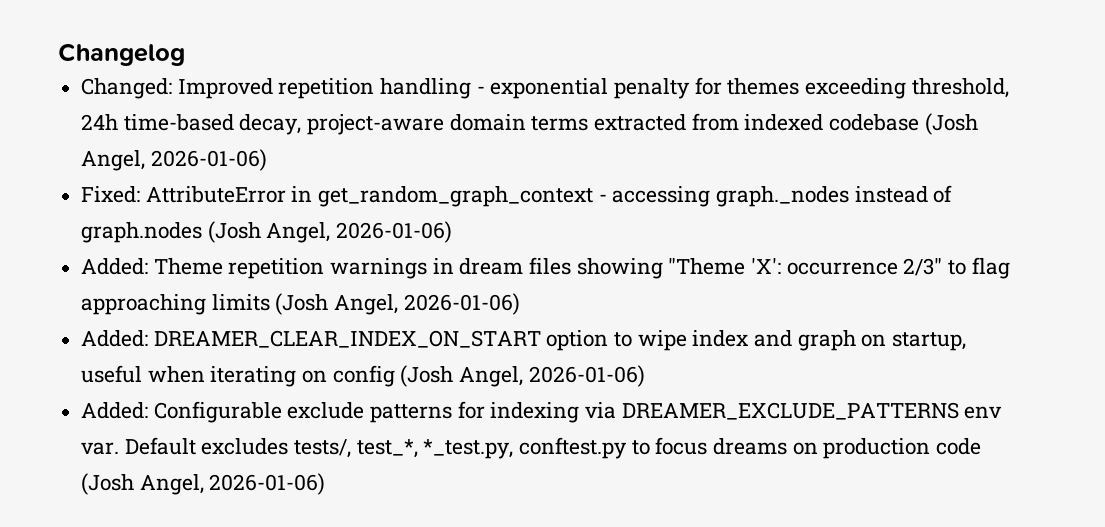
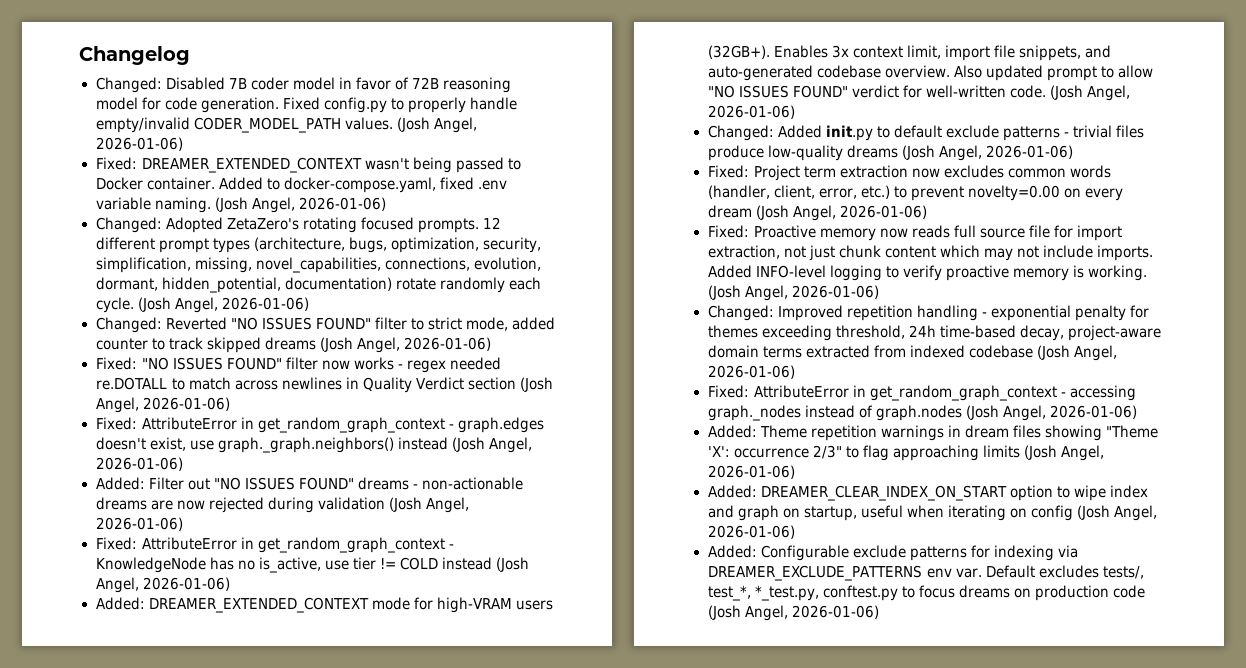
+ Changed: Disabled 7B coder model in favor of 72B reasoning model for code generation. Fixed config.py to properly handle empty/invalid CODER_MODEL_PATH values. (Josh Angel, 2026-01-06)
+ Fixed: DREAMER_EXTENDED_CONTEXT wasn't being passed to Docker container. Added to docker-compose.yaml, fixed .env variable naming. (Josh Angel, 2026-01-06)
+ Changed: Adopted ZetaZero's rotating focused prompts. 12 different prompt types (architecture, bugs, optimization, security, simplification, missing, novel_capabilities, connections, evolution, dormant, hidden_potential, documentation) rotate randomly each cycle. (Josh Angel, 2026-01-06)
+ Changed: Reverted "NO ISSUES FOUND" filter to strict mode, added counter to track skipped dreams (Josh Angel, 2026-01-06)
+ Fixed: "NO ISSUES FOUND" filter now works - regex needed re.DOTALL to match across newlines in Quality Verdict section (Josh Angel, 2026-01-06)
+ Fixed: AttributeError in get_random_graph_context - graph.edges doesn't exist, use graph._graph.neighbors() instead (Josh Angel, 2026-01-06)
+ Added: Filter out "NO ISSUES FOUND" dreams - non-actionable dreams are now rejected during validation (Josh Angel, 2026-01-06)
+ Fixed: AttributeError in get_random_graph_context - KnowledgeNode has no is_active, use tier != COLD instead (Josh Angel, 2026-01-06)
+ Added: DREAMER_EXTENDED_CONTEXT mode for high-VRAM users (32GB+). Enables 3x context limit, import file snippets, and auto-generated codebase overview. Also updated prompt to allow "NO ISSUES FOUND" verdict for well-written code. (Josh Angel, 2026-01-06)
+ Changed: Added init.py to default exclude patterns - trivial files produce low-quality dreams (Josh Angel, 2026-01-06)
+ Fixed: Project term extraction now excludes common words (handler, client, error, etc.) to prevent novelty=0.00 on every dream (Josh Angel, 2026-01-06)
+ Fixed: Proactive memory now reads full source file for import extraction, not just chunk content which may not include imports. Added INFO-level logging to verify proactive memory is working. (Josh Angel, 2026-01-06)

